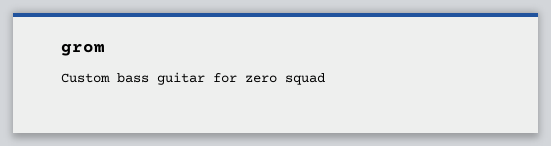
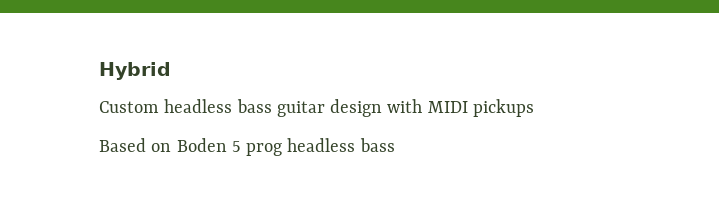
- grom
+ Hybrid
- Custom bass guitar for zero squad
+ Custom headless bass guitar design with MIDI pickups
+ Based on Boden 5 prog headless bass

